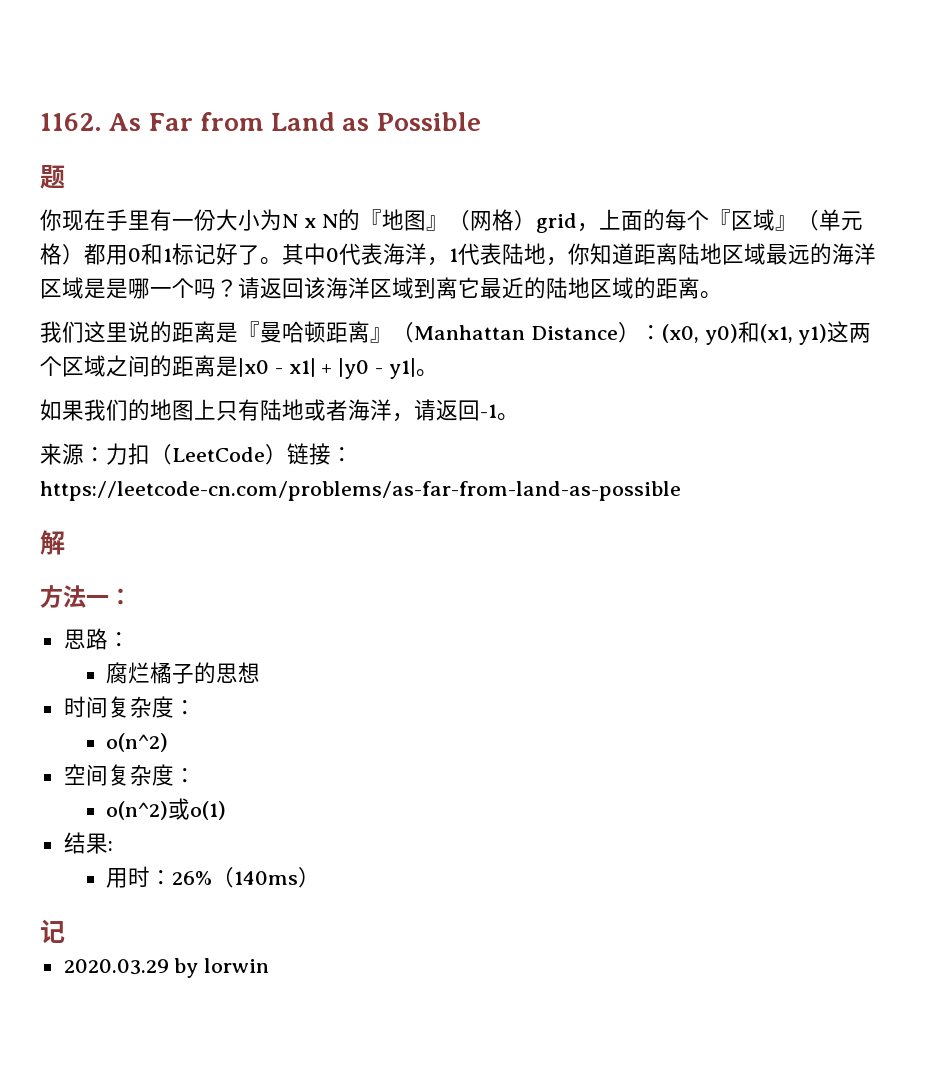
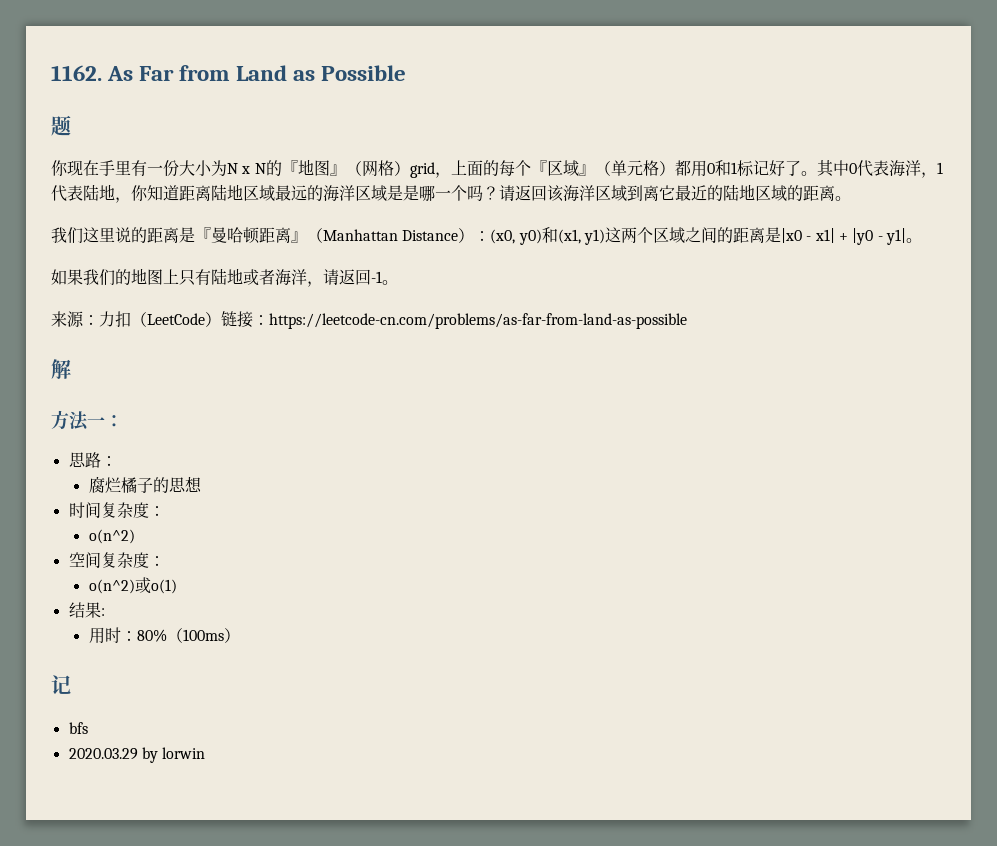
- 用时：26%（140ms）
+ 用时：80%（100ms）
+ bfs

